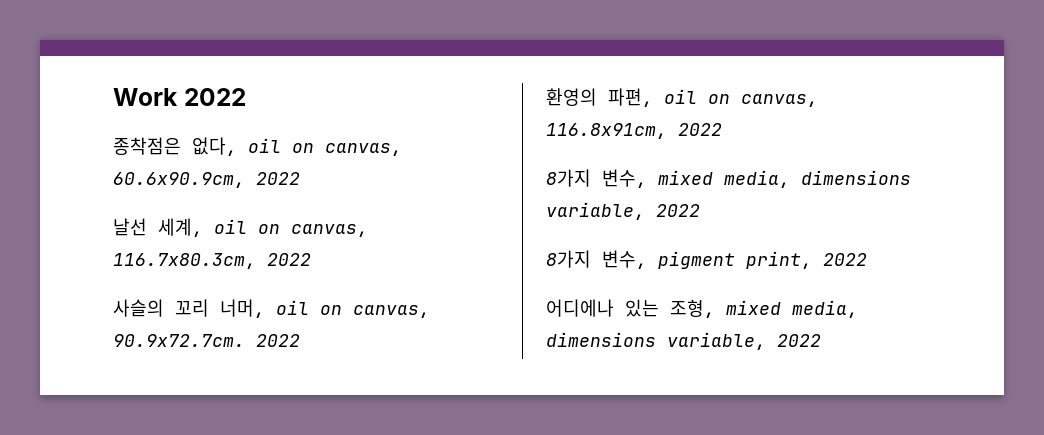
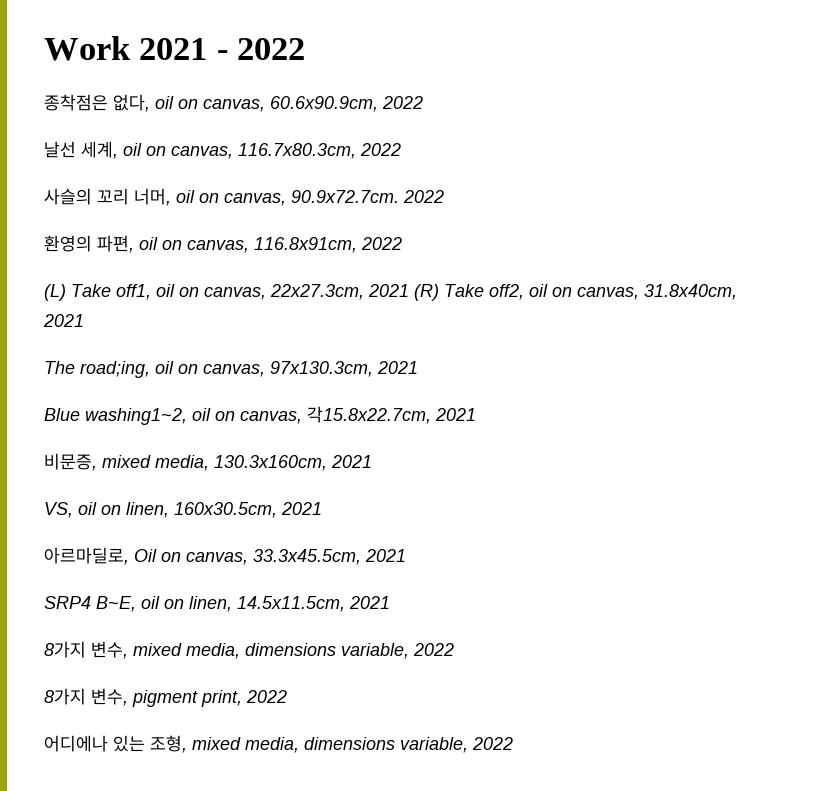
- Work 2022
+ Work 2021 - 2022
+ (L) Take off1, oil on canvas, 22x27.3cm, 2021 (R) Take off2, oil on canvas, 31.8x40cm, 2021
+ The road;ing, oil on canvas, 97x130.3cm, 2021
+ Blue washing1~2, oil on canvas, 각15.8x22.7cm, 2021
+ 비문증, mixed media, 130.3x160cm, 2021
+ VS, oil on linen, 160x30.5cm, 2021
+ 아르마딜로, Oil on canvas, 33.3x45.5cm, 2021
+ SRP4 B~E, oil on linen, 14.5x11.5cm, 2021

